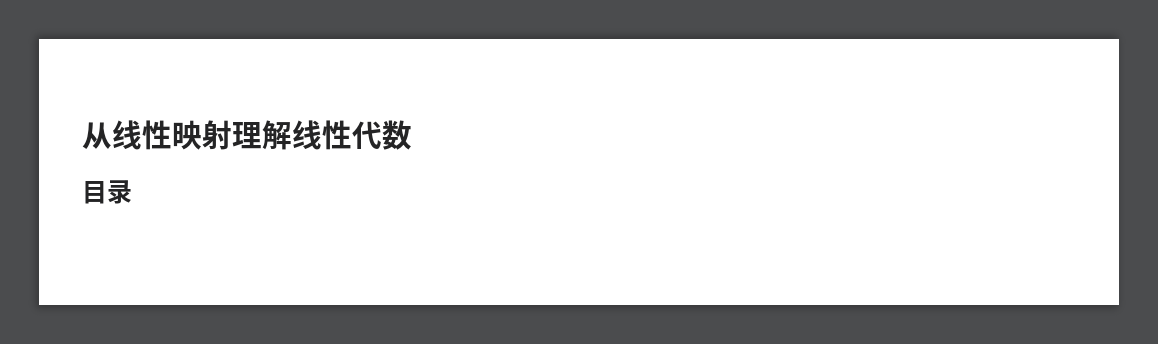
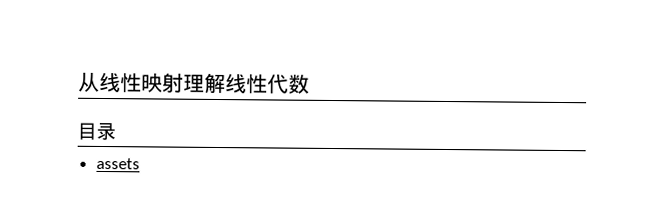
+ assets

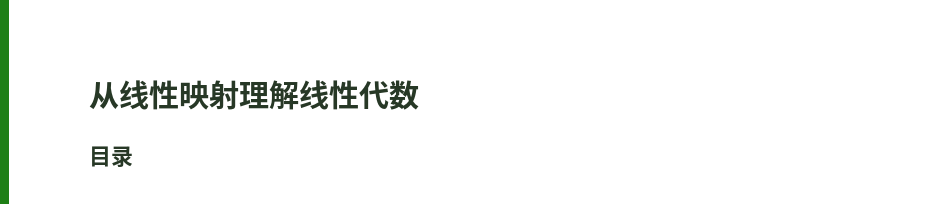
- assets

